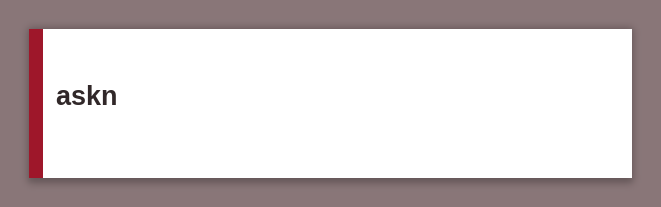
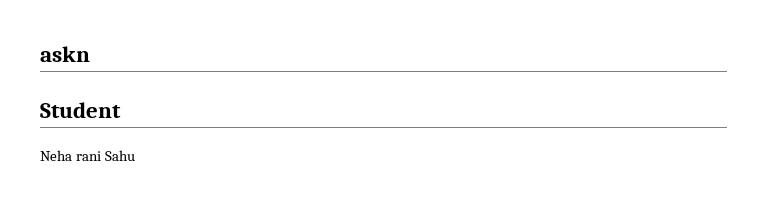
+ Student
+ Neha rani Sahu

